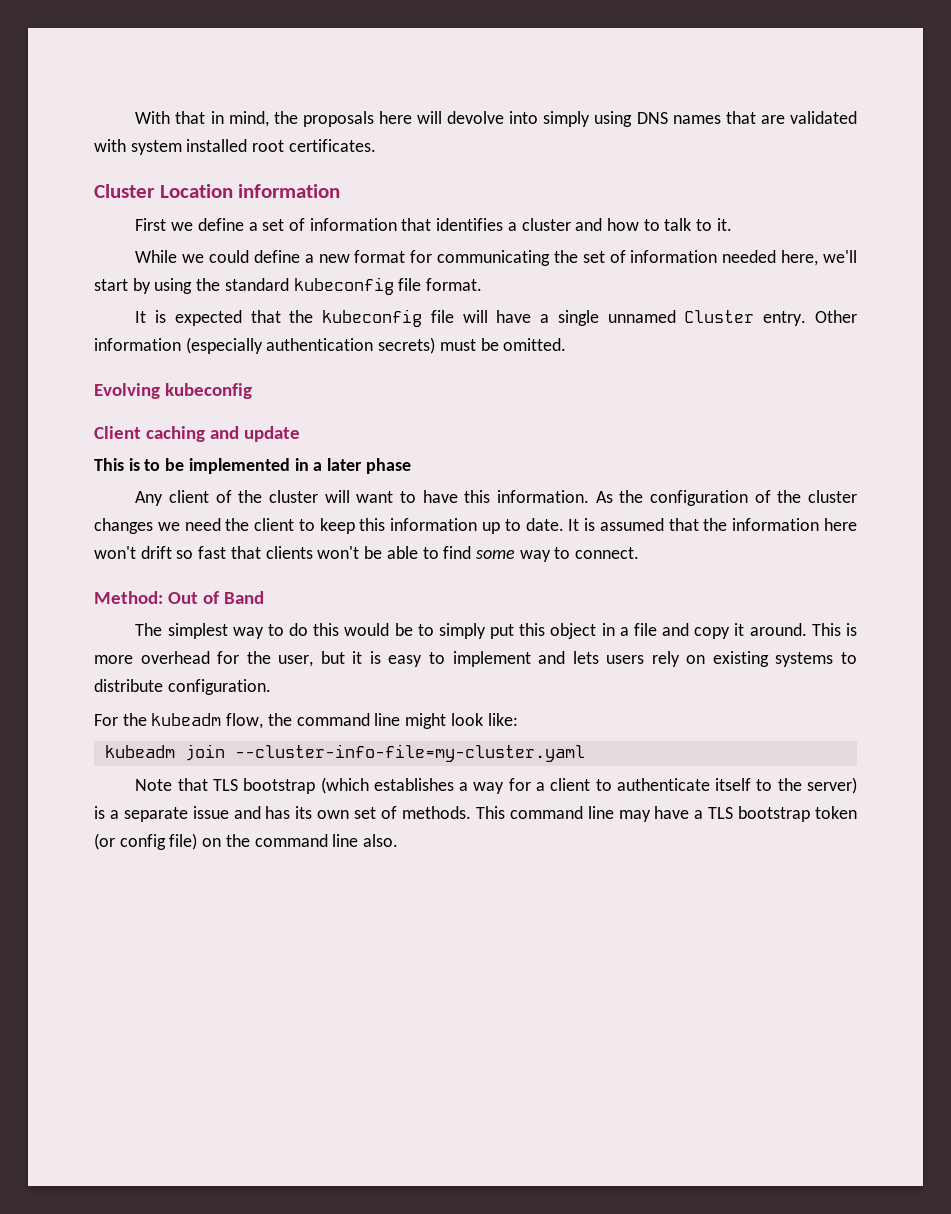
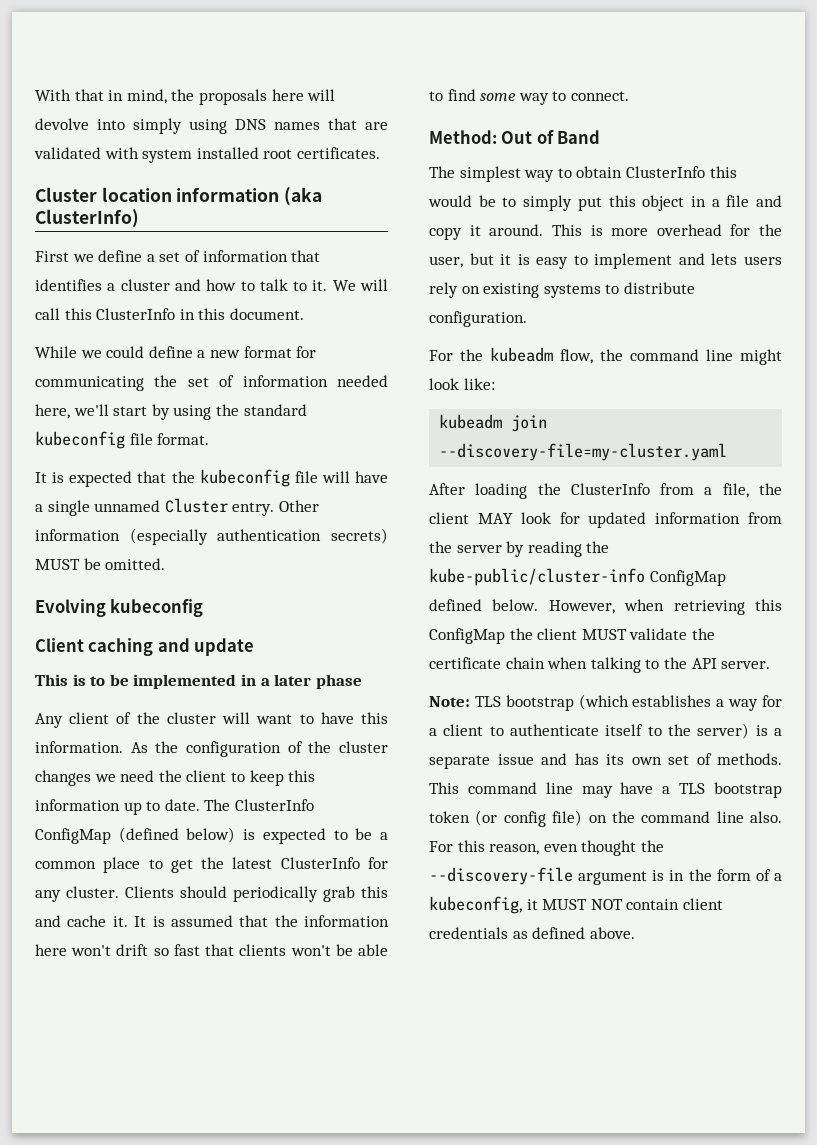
- Cluster Location information
+ Cluster location information (aka ClusterInfo)
+ We will call this ClusterInfo in this document.
- Other information (especially authentication secrets) must be omitted.
+ Other information (especially authentication secrets) MUST be omitted.
+ The ClusterInfo ConfigMap (defined below) is expected to be a common place to get the latest ClusterInfo for any cluster. Clients should periodically grab this and cache it.
- The simplest way to do this would be to simply put this object in a file and copy it around.
+ The simplest way to obtain ClusterInfo this would be to simply put this object in a file and copy it around.
- kubeadm join --cluster-info-file=my-cluster.yaml
- Note that TLS bootstrap (which establishes a way for a client to authenticate itself to the server) is a separate issue and has its own set of methods.
+ kubeadm join --discovery-file=my-cluster.yaml
+ After loading the ClusterInfo from a file, the client MAY look for updated information from the server by reading the kube-public/cluster-info ConfigMap defined below. However, when retrieving this ConfigMap the client MUST validate the certificate chain when talking to the API server.
+ Note: TLS bootstrap (which establishes a way for a client to authenticate itself to the server) is a separate issue and has its own set of methods.
+ For this reason, even thought the --discovery-file argument is in the form of a kubeconfig, it MUST NOT contain client credentials as defined above.

